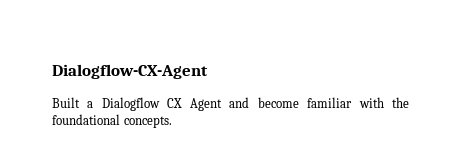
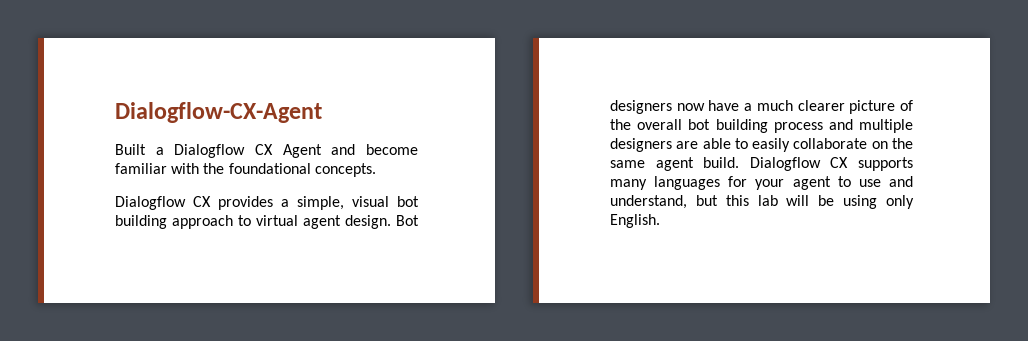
+ Dialogflow CX provides a simple, visual bot building approach to virtual agent design. Bot designers now have a much clearer picture of the overall bot building process and multiple designers are able to easily collaborate on the same agent build. Dialogflow CX supports many languages for your agent to use and understand, but this lab will be using only English.

